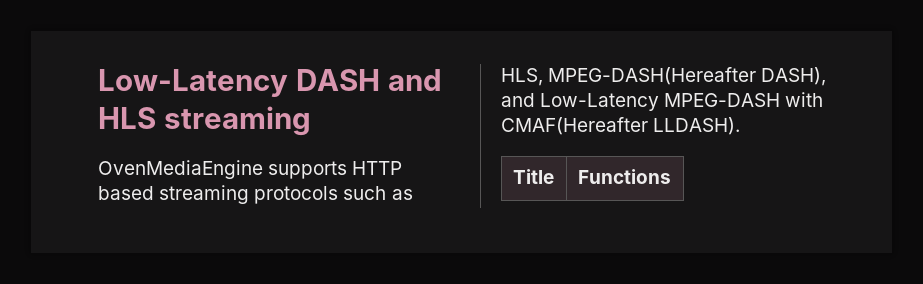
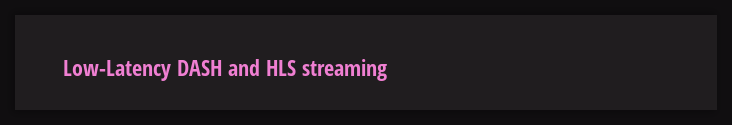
- OvenMediaEngine supports HTTP based streaming protocols such as HLS, MPEG-DASH(Hereafter DASH), and Low-Latency MPEG-DASH with CMAF(Hereafter LLDASH).
- Title | Functions

